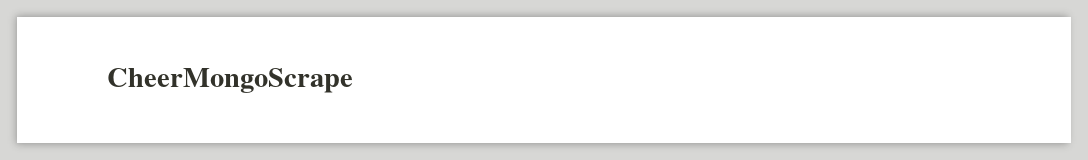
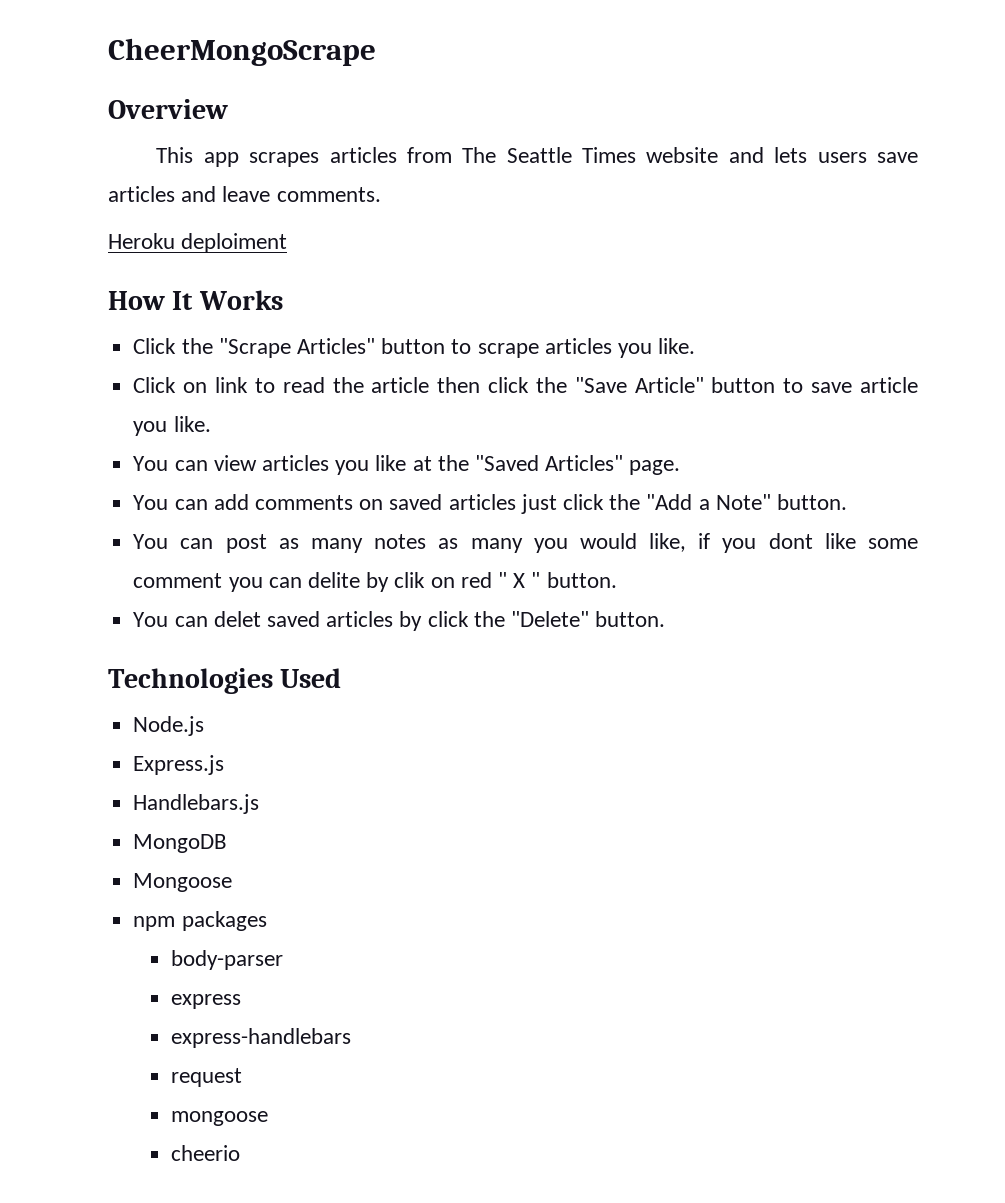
+ Overview
+ This app scrapes articles from The Seattle Times website and lets users save articles and leave comments.
+ Heroku deploiment
+ How It Works
+ Click the "Scrape Articles" button to scrape articles you like.
+ Click on link to read the article then click the "Save Article" button to save article you like.
+ You can view articles you like at the "Saved Articles" page.
+ You can add comments on saved articles just click the "Add a Note" button.
+ You can post as many notes as many you would like, if you dont like some comment you can delite by clik on red " X " button.
+ You can delet saved articles by click the "Delete" button.
+ Technologies Used
+ Node.js
+ Express.js
+ Handlebars.js
+ MongoDB
+ Mongoose
+ npm packages
+ body-parser
+ express
+ express-handlebars
+ request
+ mongoose
+ cheerio

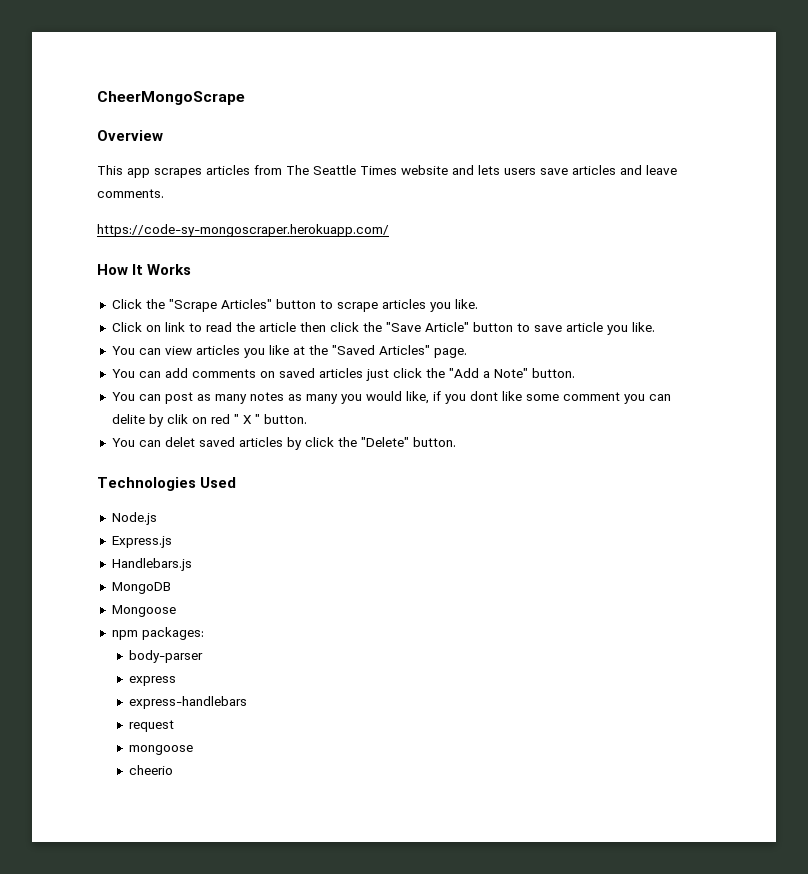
- Heroku deploiment
+ https://code-sy-mongoscraper.herokuapp.com/
- npm packages
+ npm packages:

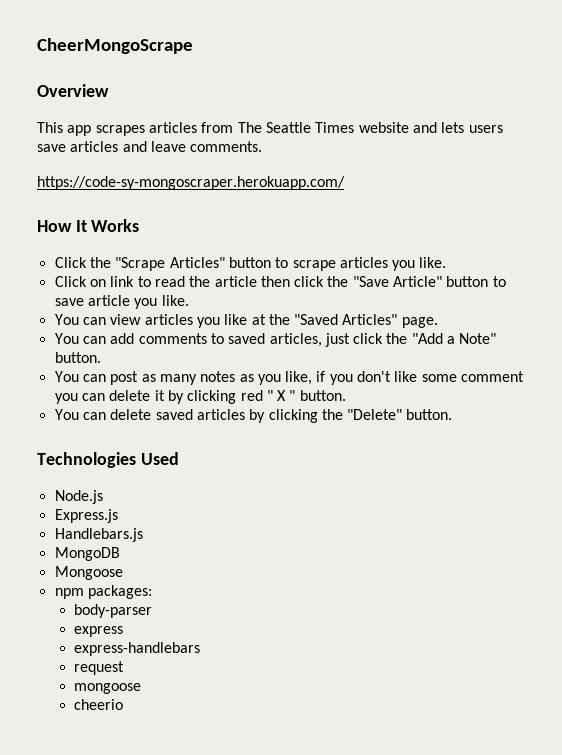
- You can add comments on saved articles just click the "Add a Note" button.
+ You can add comments to saved articles, just click the "Add a Note" button.
- You can post as many notes as many you would like, if you dont like some comment you can delite by clik on red " X " button.
+ You can post as many notes as you like, if you don't like some comment you can delete it by clicking red " X " button.
- You can delet saved articles by click the "Delete" button.
+ You can delete saved articles by clicking the "Delete" button.

